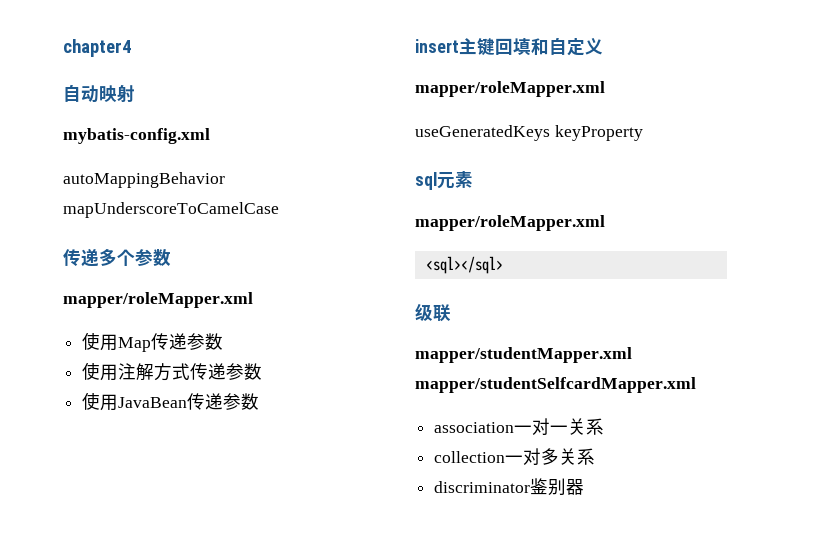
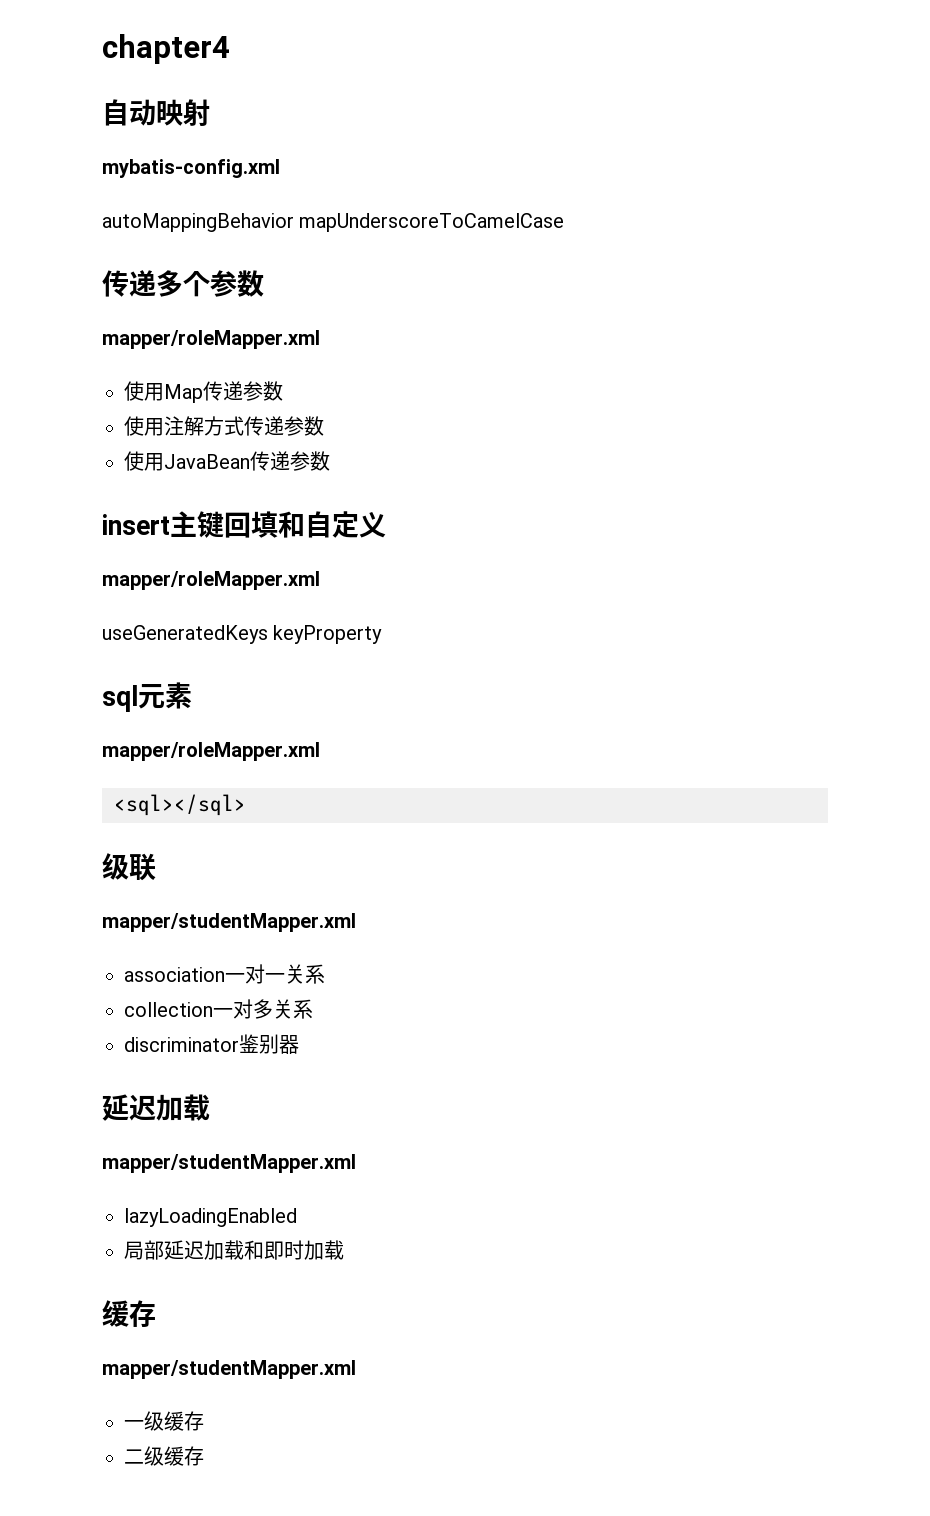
  级联
- mapper/studentMapper.xml mapper/studentSelfcardMapper.xml
+ mapper/studentMapper.xml
  discriminator鉴别器
+ 延迟加载
+ mapper/studentMapper.xml
+ lazyLoadingEnabled
+ 局部延迟加载和即时加载
+ 缓存
+ mapper/studentMapper.xml
+ 一级缓存
+ 二级缓存

